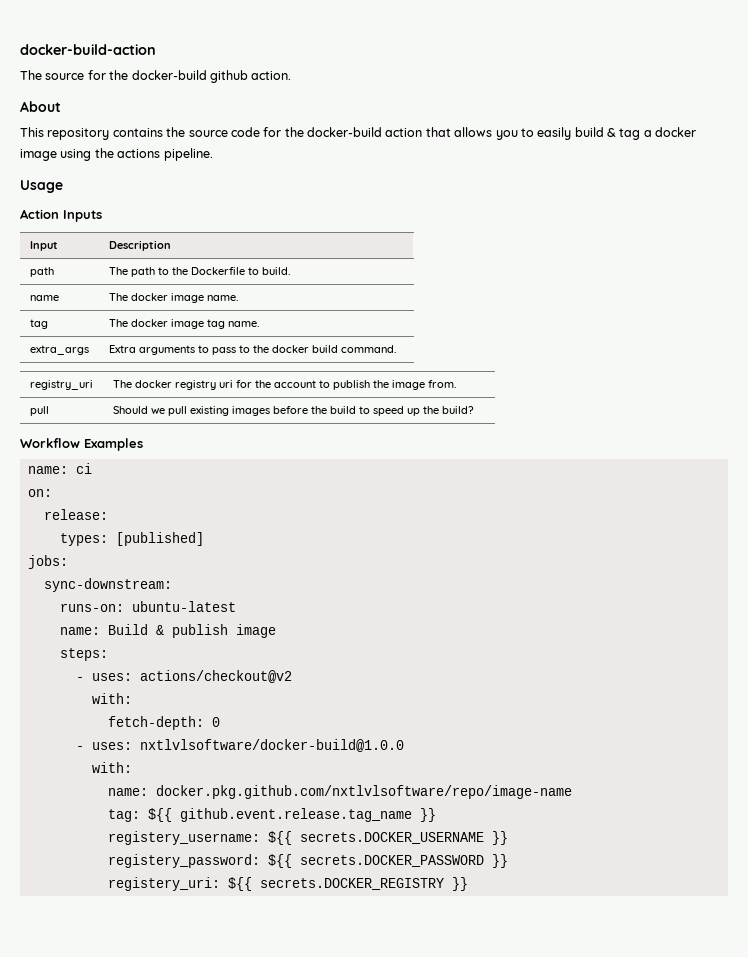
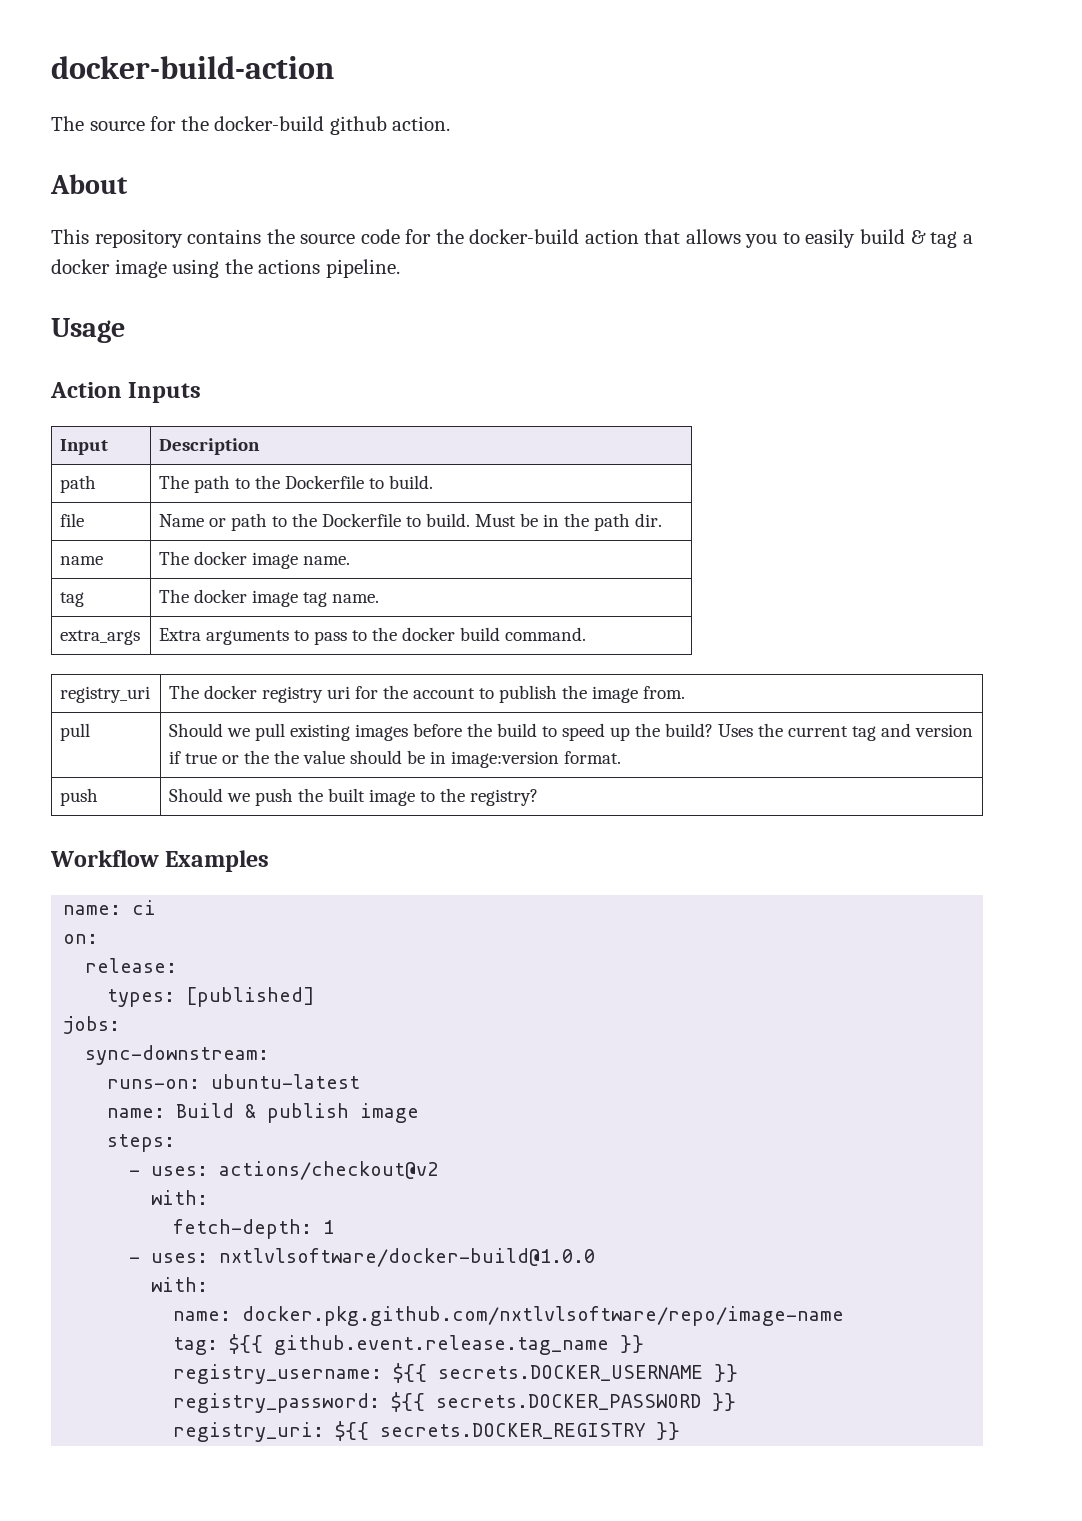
+ file | Name or path to the Dockerfile to build. Must be in the path dir.
- pull | Should we pull existing images before the build to speed up the build?
+ pull | Should we pull existing images before the build to speed up the build? Uses the current tag and version if true or the the value should be in image:version format.
+ push | Should we push the built image to the registry?
- fetch-depth: 0
+ fetch-depth: 1
- registery_username: ${{ secrets.DOCKER_USERNAME }}
+ registry_username: ${{ secrets.DOCKER_USERNAME }}
- registery_password: ${{ secrets.DOCKER_PASSWORD }}
+ registry_password: ${{ secrets.DOCKER_PASSWORD }}
- registery_uri: ${{ secrets.DOCKER_REGISTRY }}
+ registry_uri: ${{ secrets.DOCKER_REGISTRY }}

